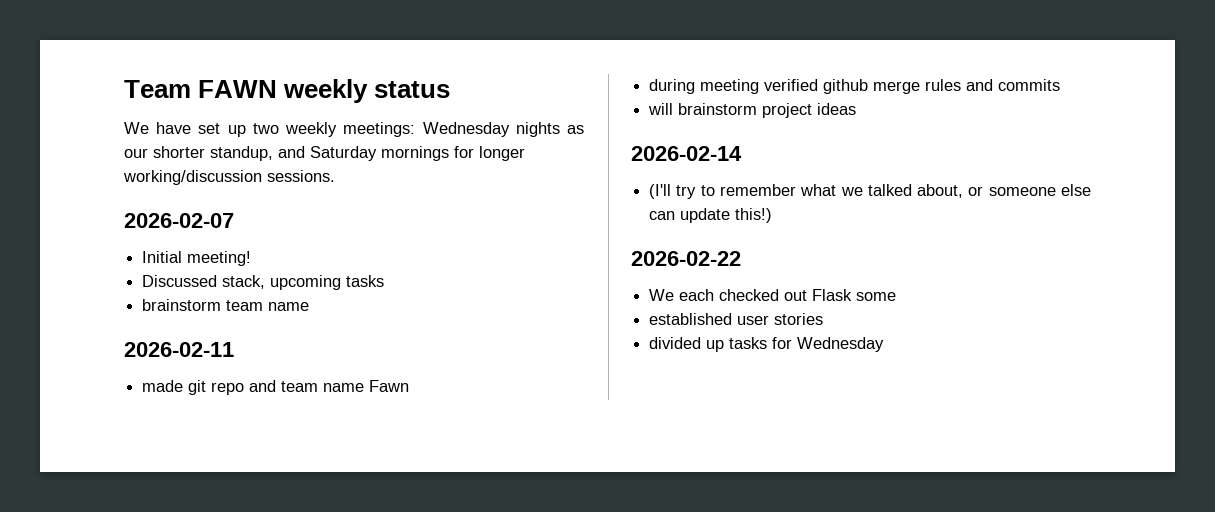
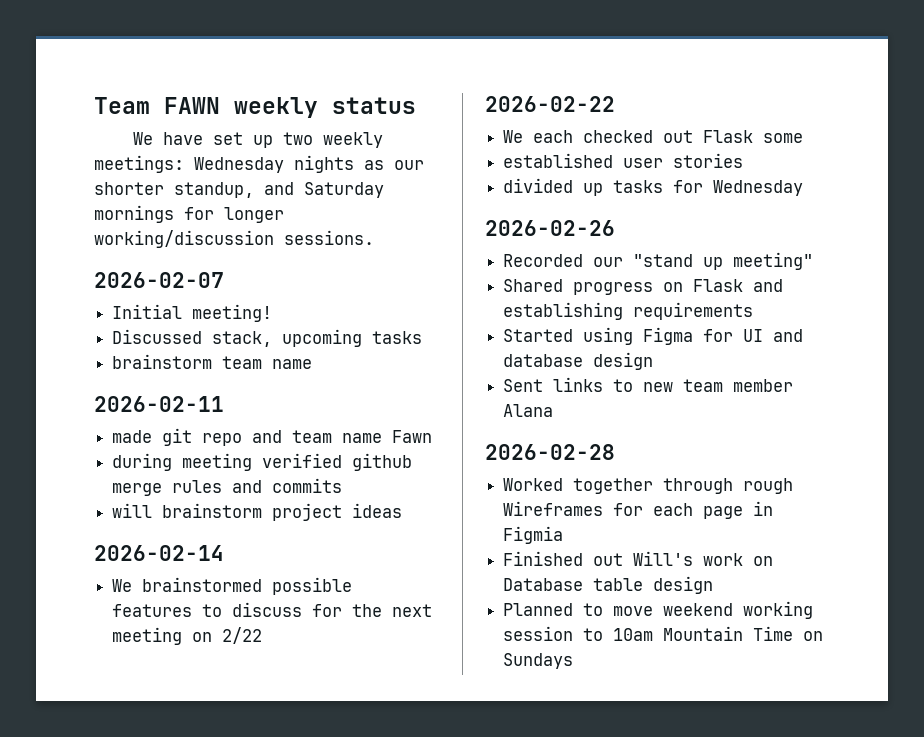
- (I'll try to remember what we talked about, or someone else can update this!)
+ We brainstormed possible features to discuss for the next meeting on 2/22
+ 2026-02-26
+ Recorded our "stand up meeting"
+ Shared progress on Flask and establishing requirements
+ Started using Figma for UI and database design
+ Sent links to new team member Alana
+ 2026-02-28
+ Worked together through rough Wireframes for each page in Figmia
+ Finished out Will's work on Database table design
+ Planned to move weekend working session to 10am Mountain Time on Sundays

